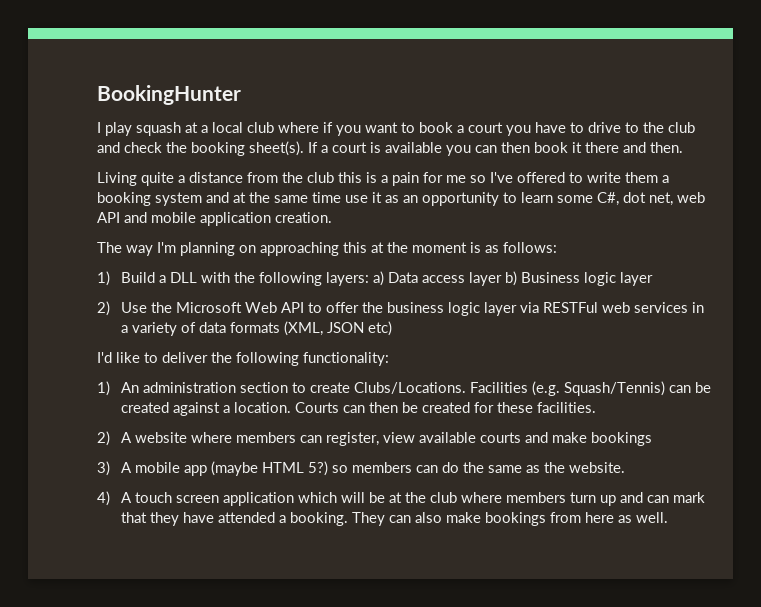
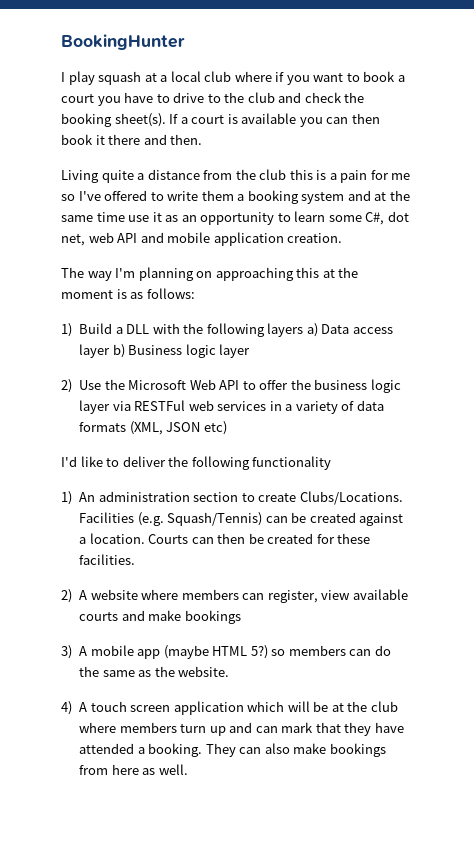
- 1) Build a DLL with the following layers: a) Data access layer b) Business logic layer
+ 1) Build a DLL with the following layers a) Data access layer b) Business logic layer
- I'd like to deliver the following functionality:
+ I'd like to deliver the following functionality

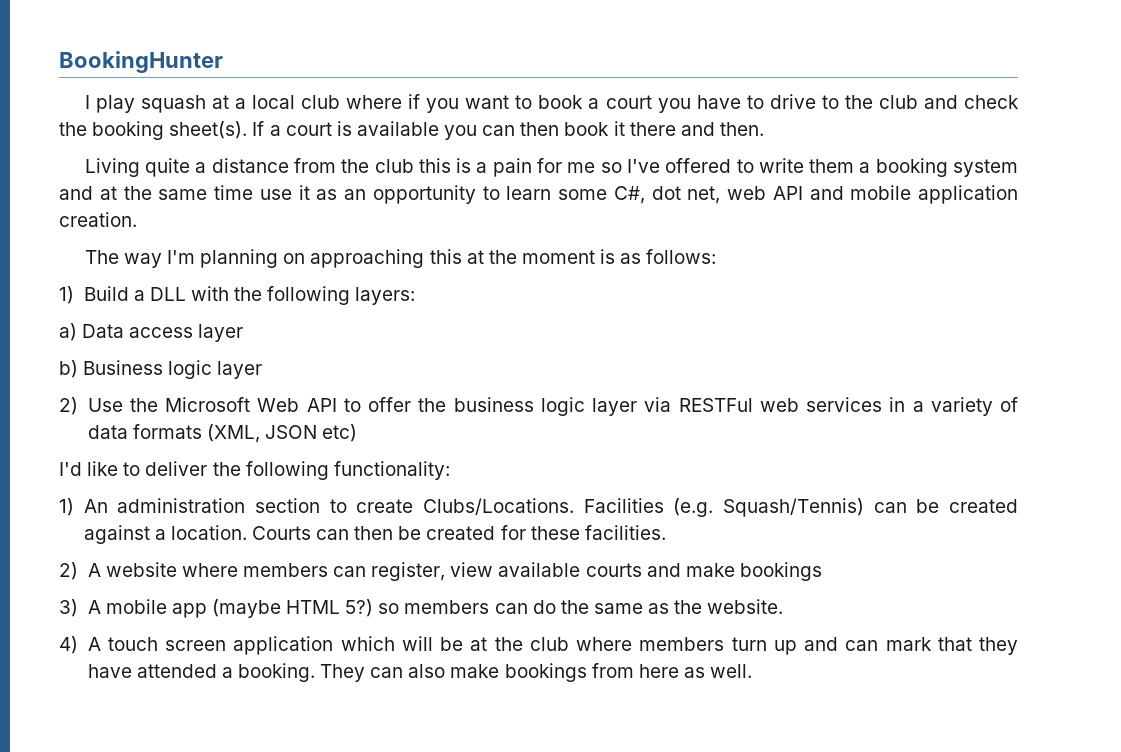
- 1) Build a DLL with the following layers a) Data access layer b) Business logic layer
+ 1) Build a DLL with the following layers:
+ a) Data access layer
+ b) Business logic layer
- I'd like to deliver the following functionality
+ I'd like to deliver the following functionality:

